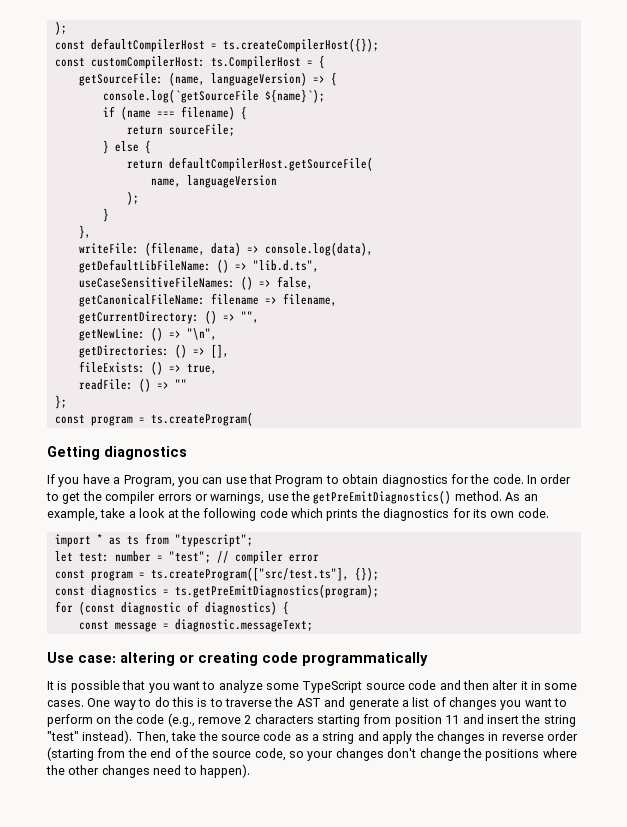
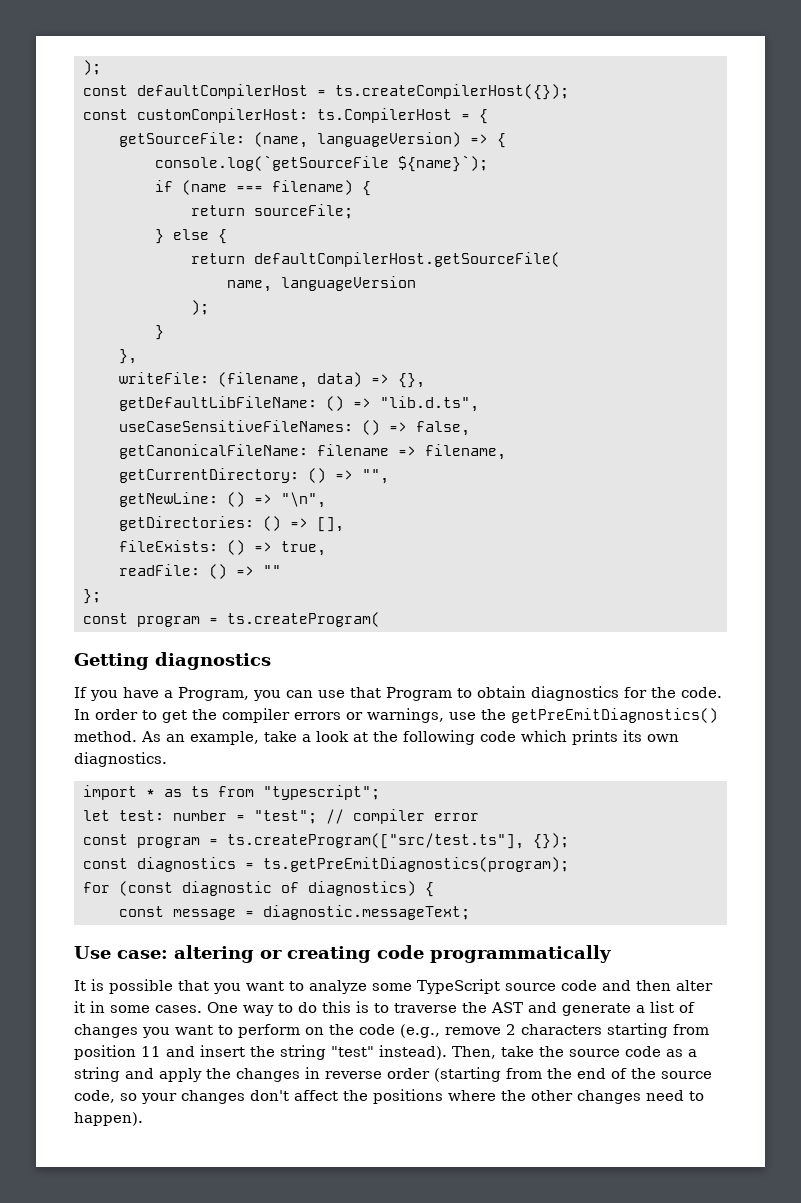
- writeFile: (filename, data) => console.log(data),
+ writeFile: (filename, data) => {},
- As an example, take a look at the following code which prints the diagnostics for its own code.
+ As an example, take a look at the following code which prints its own diagnostics.
- Then, take the source code as a string and apply the changes in reverse order (starting from the end of the source code, so your changes don't change the positions where the other changes need to happen).
+ Then, take the source code as a string and apply the changes in reverse order (starting from the end of the source code, so your changes don't affect the positions where the other changes need to happen).

